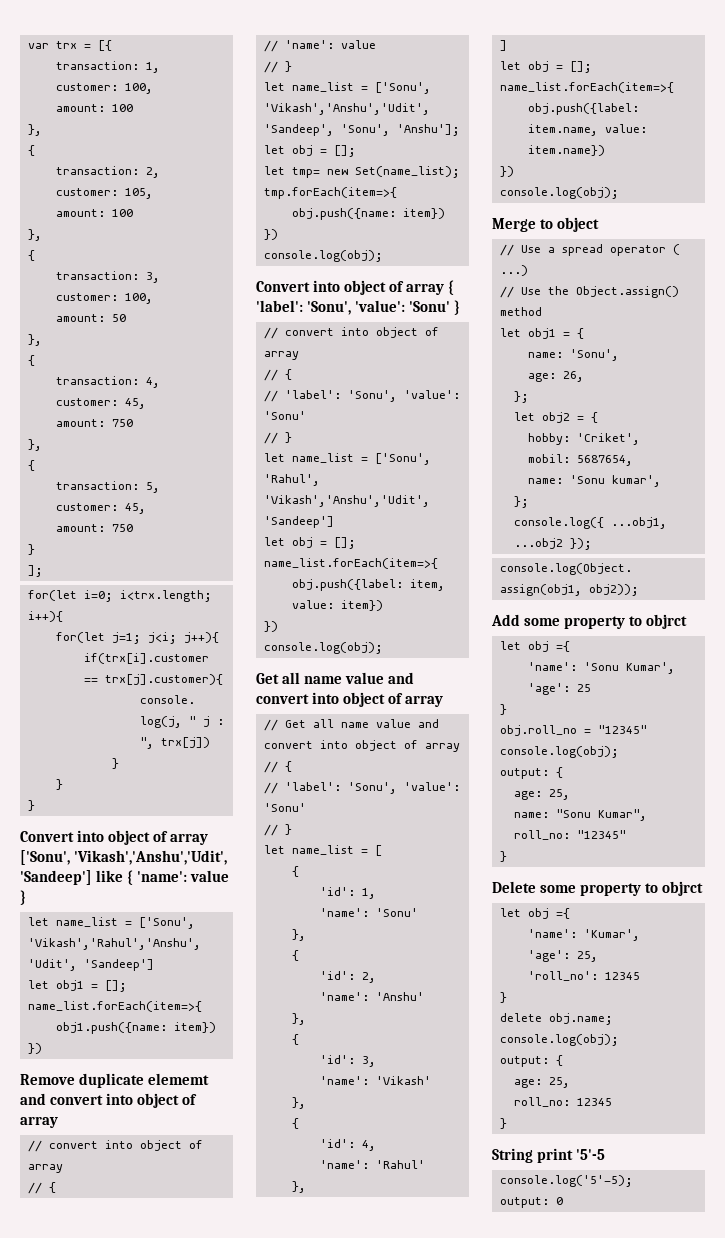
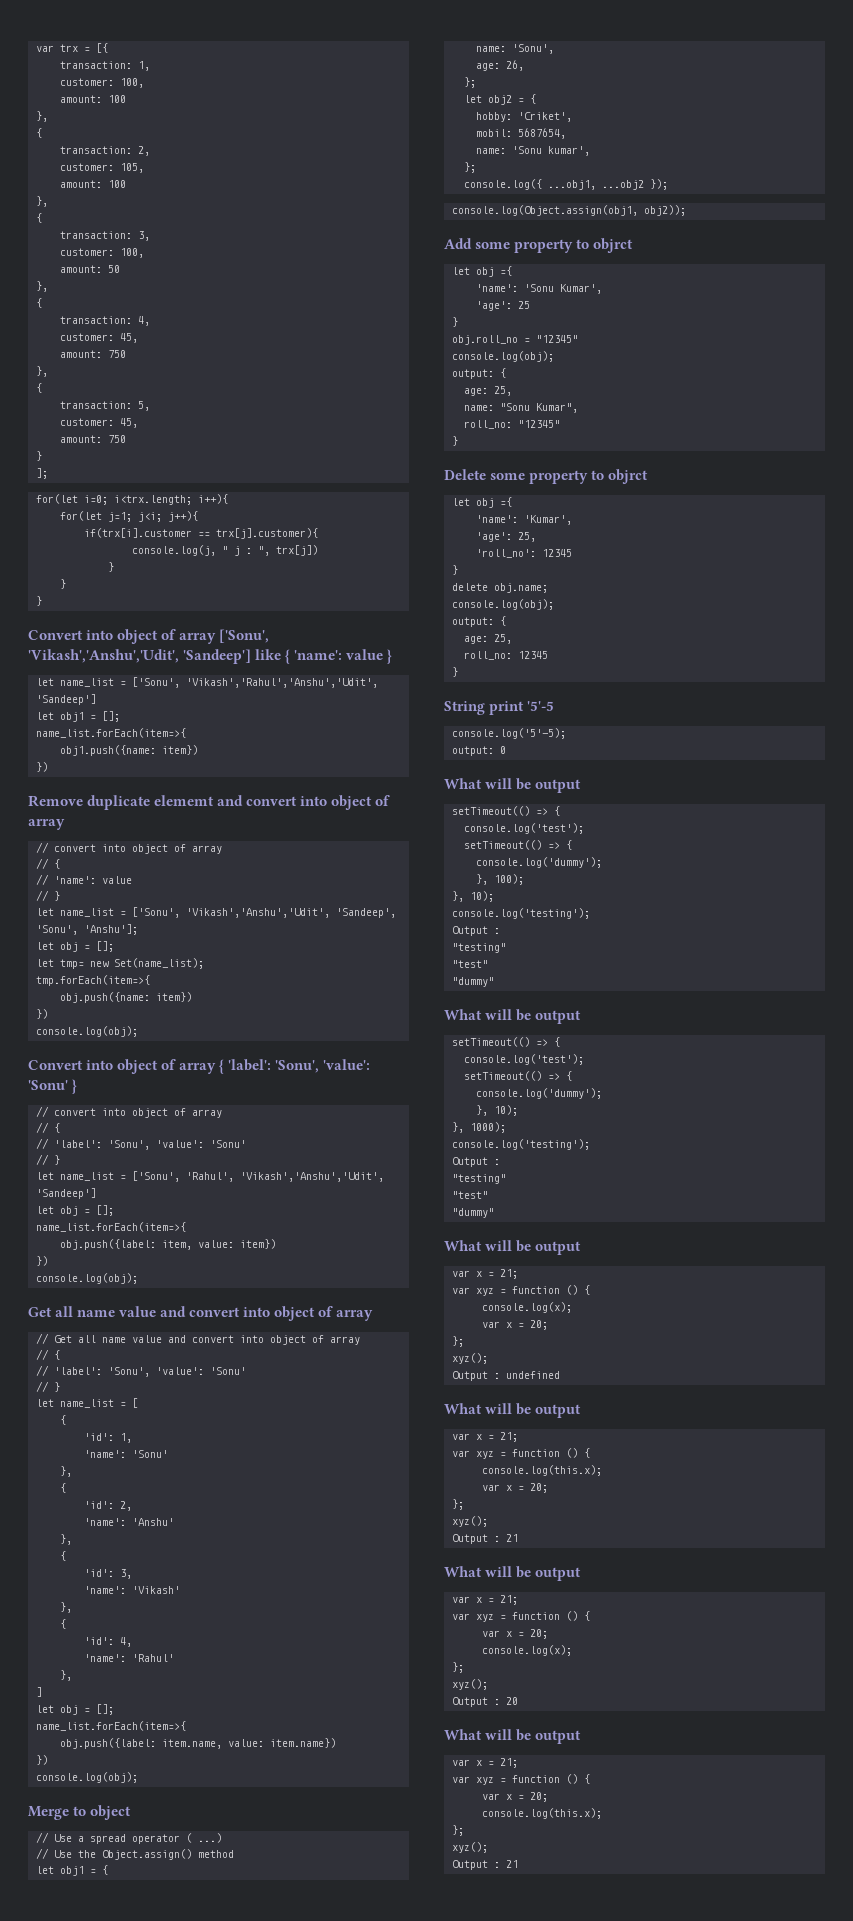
  output: 0
+ What will be output
+ setTimeout(() => {
+ console.log('test');
+ setTimeout(() => {
+ console.log('dummy');
+ }, 100);
+ }, 10);
+ console.log('testing');
+ Output :
+ "testing"
+ "test"
+ "dummy"
+ What will be output
+ setTimeout(() => {
+ console.log('test');
+ setTimeout(() => {
+ console.log('dummy');
+ }, 10);
+ }, 1000);
+ console.log('testing');
+ Output :
+ "testing"
+ "test"
+ "dummy"
+ What will be output
+ var x = 21;
+ var xyz = function () {
+ console.log(x);
+ var x = 20;
+ };
+ xyz();
+ Output : undefined
+ What will be output
+ var x = 21;
+ var xyz = function () {
+ console.log(this.x);
+ var x = 20;
+ };
+ xyz();
+ Output : 21
+ What will be output
+ var x = 21;
+ var xyz = function () {
+ var x = 20;
+ console.log(x);
+ };
+ xyz();
+ Output : 20
+ What will be output
+ var x = 21;
+ var xyz = function () {
+ var x = 20;
+ console.log(this.x);
+ };
+ xyz();
+ Output : 21

